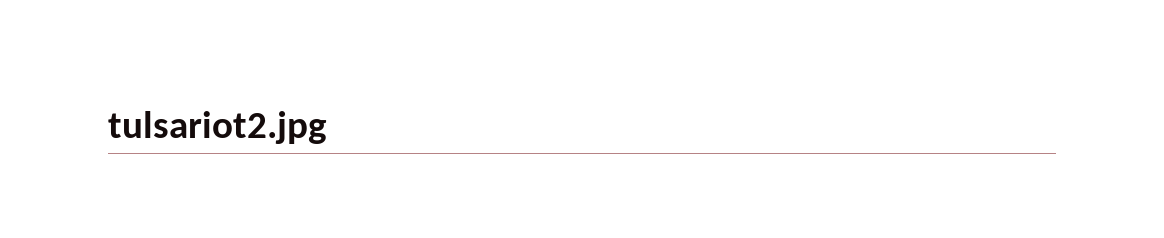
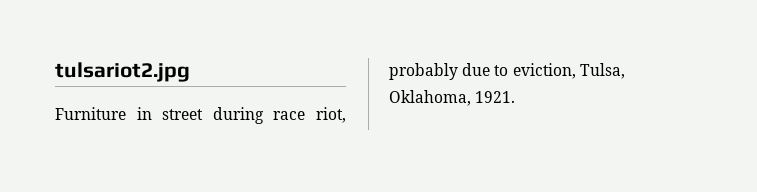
+ Furniture in street during race riot, probably due to eviction, Tulsa, Oklahoma, 1921.

